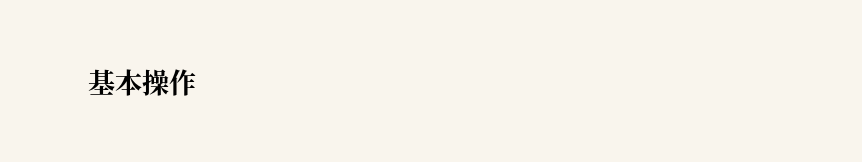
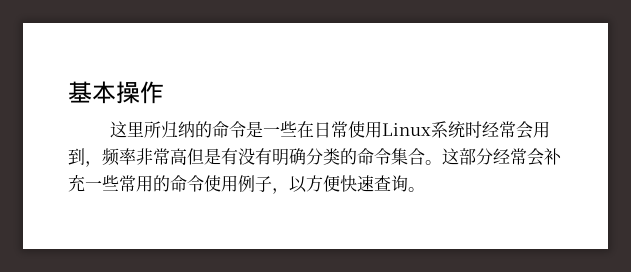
+ 这里所归纳的命令是一些在日常使用Linux系统时经常会用到，频率非常高但是有没有明确分类的命令集合。这部分经常会补充一些常用的命令使用例子，以方便快速查询。

